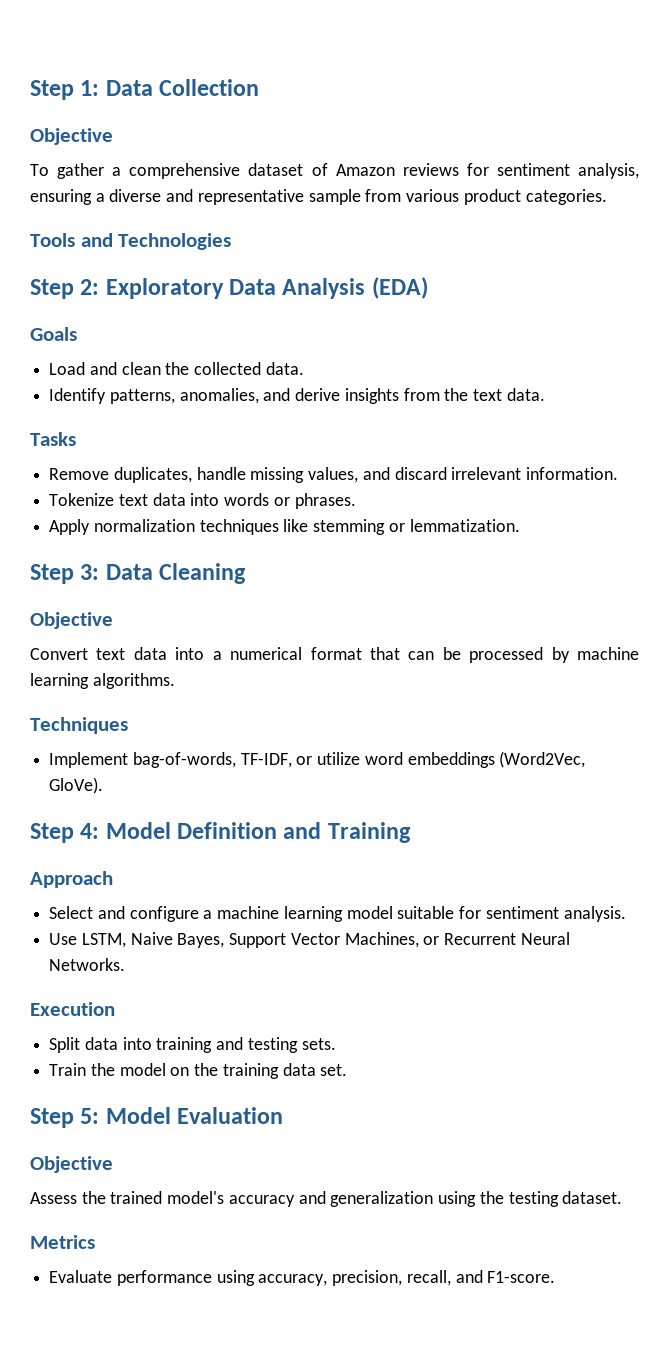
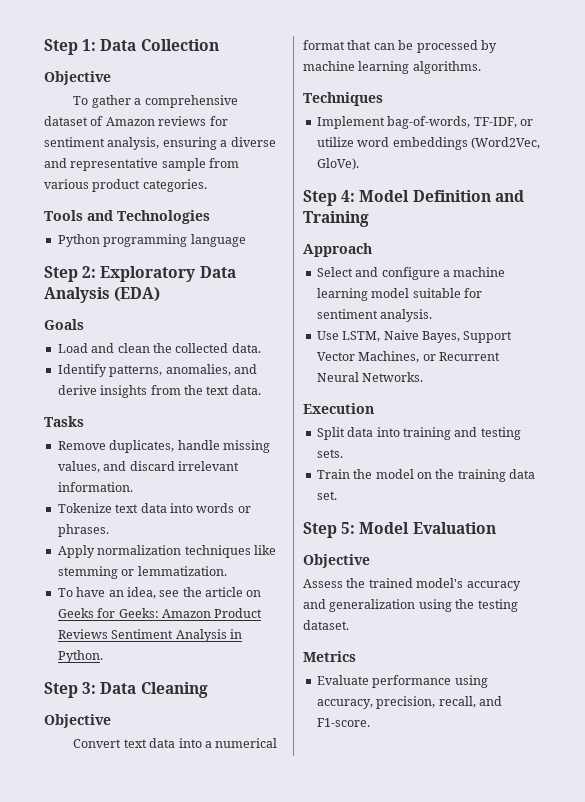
+ Python programming language
+ To have an idea, see the article on Geeks for Geeks: Amazon Product Reviews Sentiment Analysis in Python.

